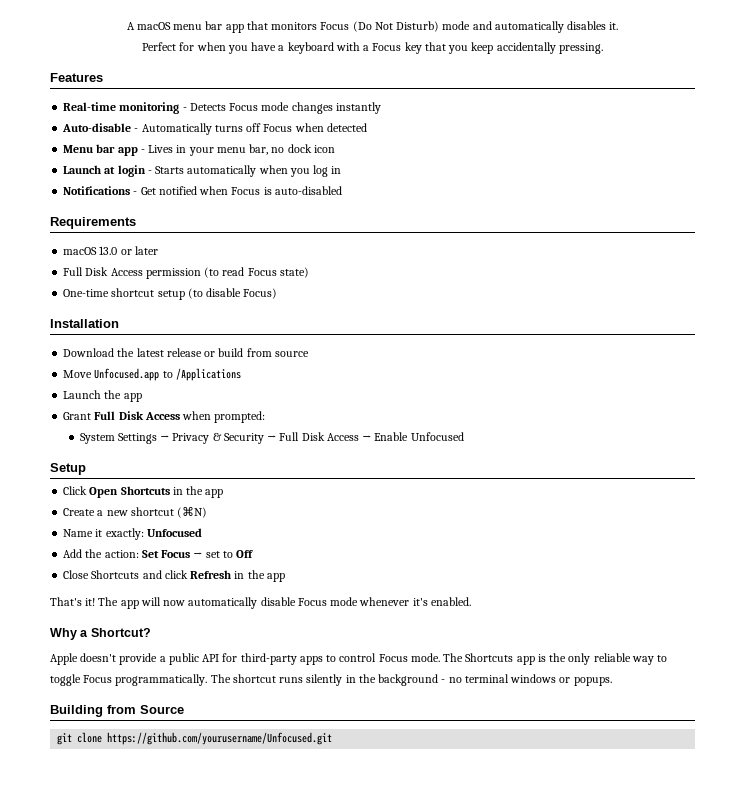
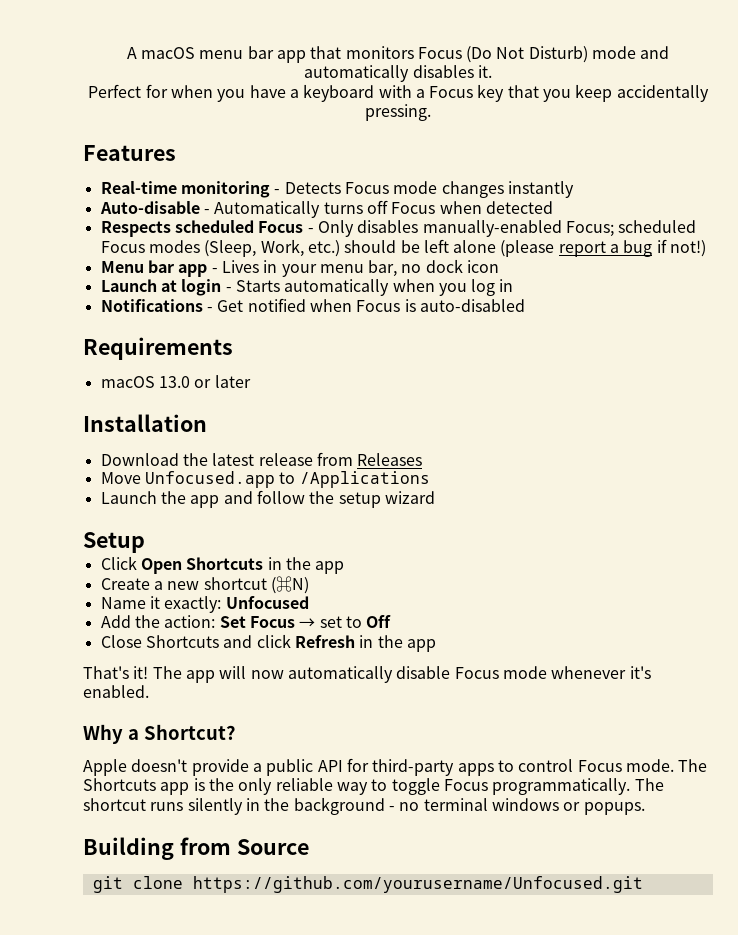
+ Respects scheduled Focus - Only disables manually-enabled Focus; scheduled Focus modes (Sleep, Work, etc.) should be left alone (please report a bug if not!)
- Full Disk Access permission (to read Focus state)
- One-time shortcut setup (to disable Focus)
- Download the latest release or build from source
+ Download the latest release from Releases
- Launch the app
- Grant Full Disk Access when prompted:
- System Settings → Privacy & Security → Full Disk Access → Enable Unfocused
+ Launch the app and follow the setup wizard

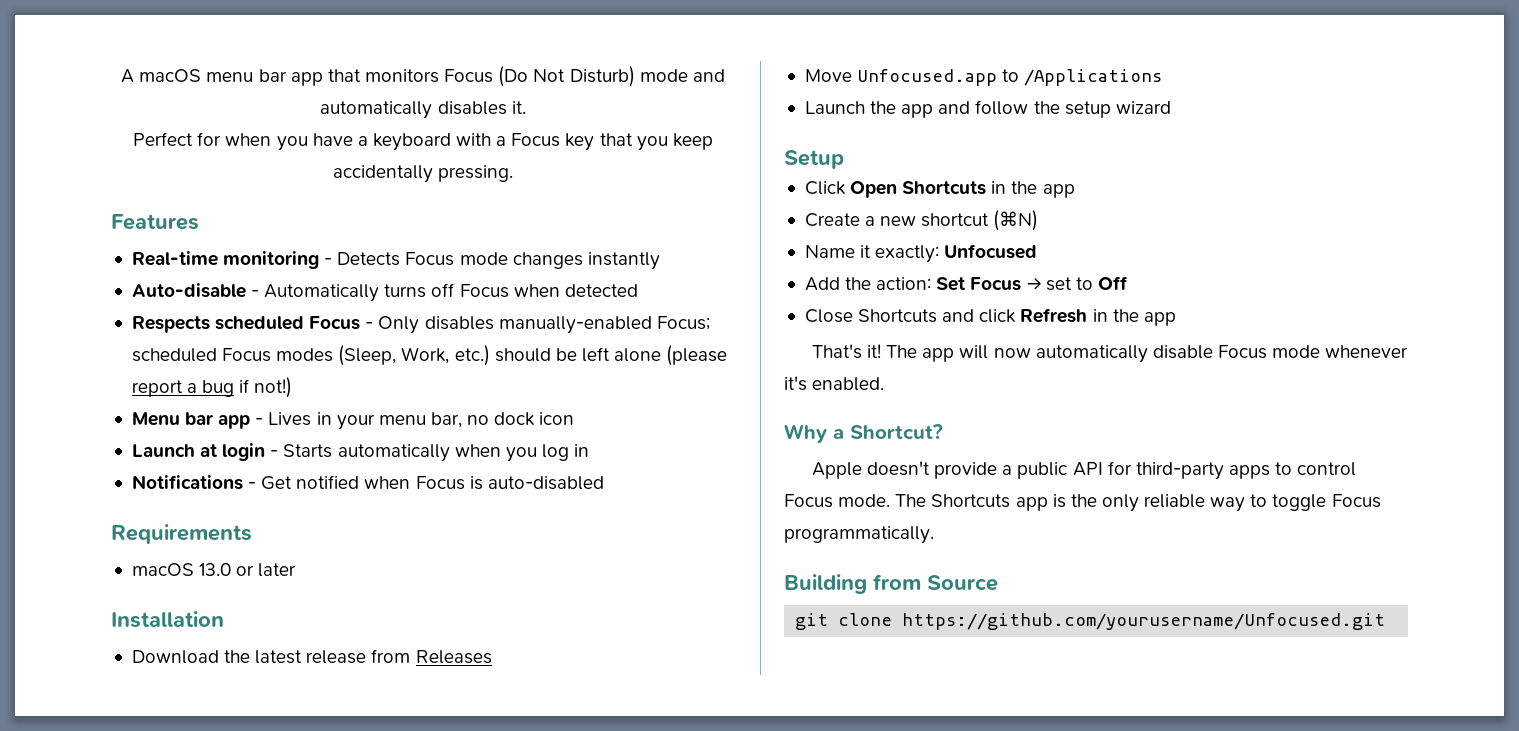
- The shortcut runs silently in the background - no terminal windows or popups.

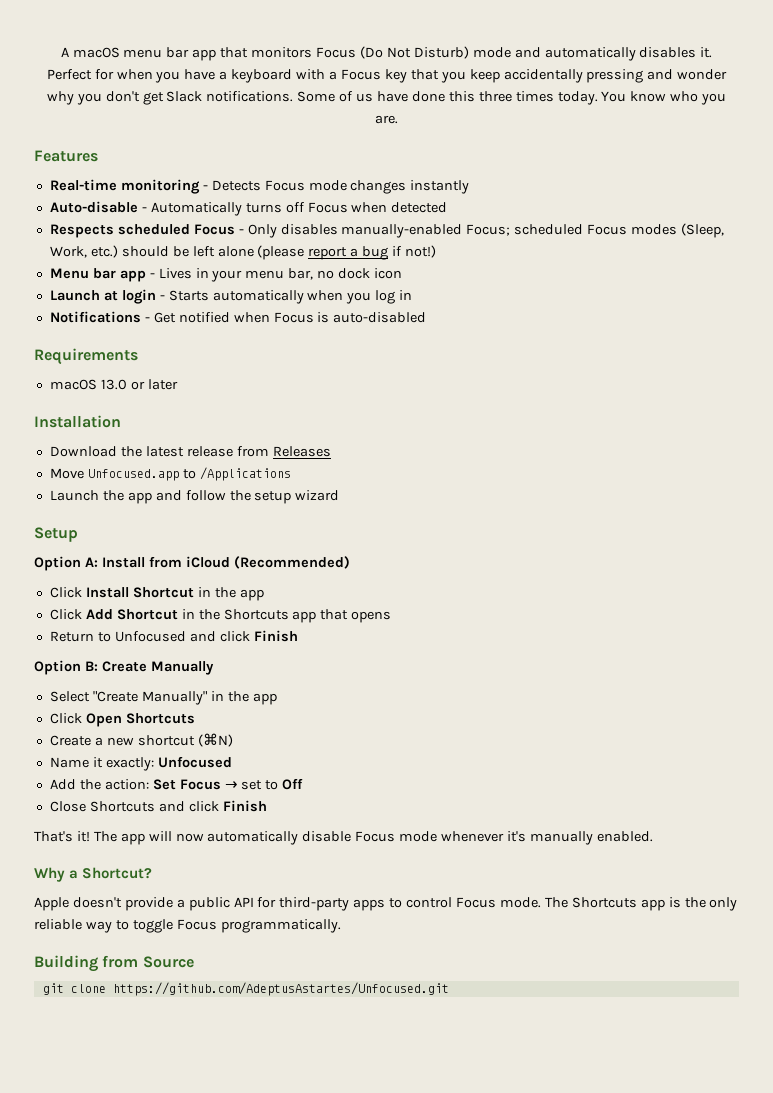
- Perfect for when you have a keyboard with a Focus key that you keep accidentally pressing.
+ Perfect for when you have a keyboard with a Focus key that you keep accidentally pressing and wonder why you don't get Slack notifications. Some of us have done this three times today. You know who you are.
+ Option A: Install from iCloud (Recommended)
+ Click Install Shortcut in the app
+ Click Add Shortcut in the Shortcuts app that opens
+ Return to Unfocused and click Finish
+ Option B: Create Manually
+ Select "Create Manually" in the app
- Click Open Shortcuts in the app
+ Click Open Shortcuts
- Close Shortcuts and click Refresh in the app
+ Close Shortcuts and click Finish
- The app will now automatically disable Focus mode whenever it's enabled.
+ The app will now automatically disable Focus mode whenever it's manually enabled.
- git clone https://github.com/yourusername/Unfocused.git
+ git clone https://github.com/AdeptusAstartes/Unfocused.git

